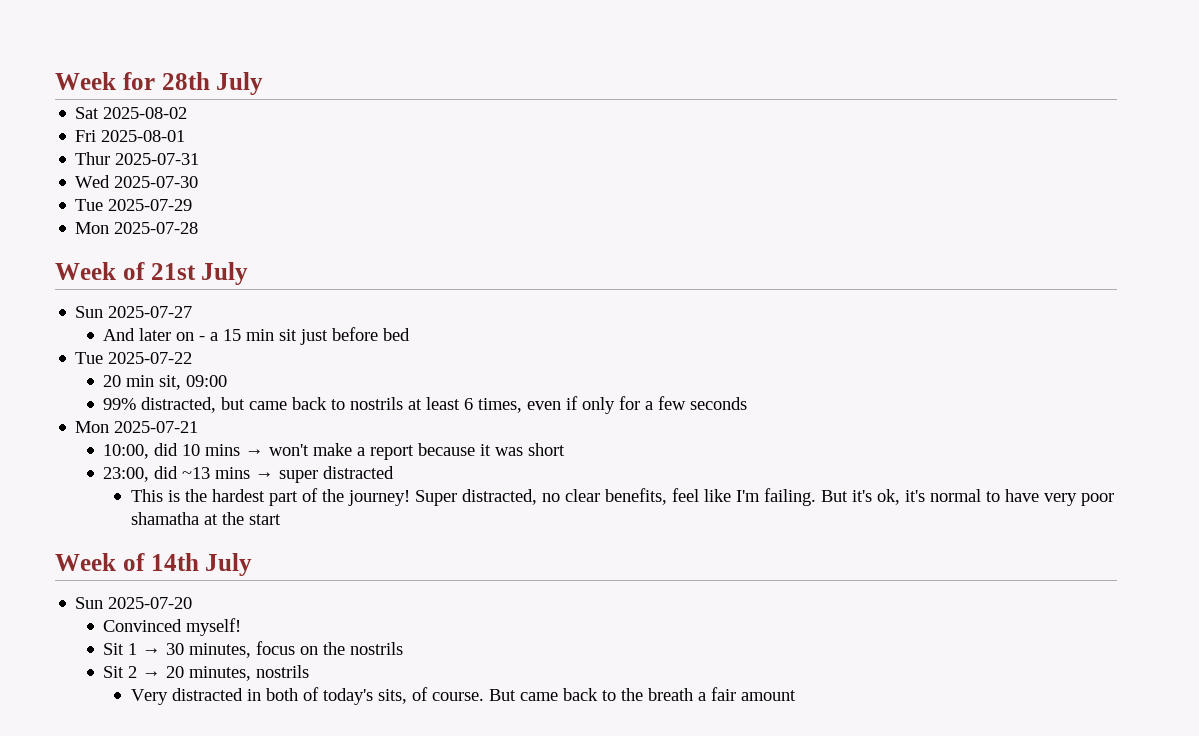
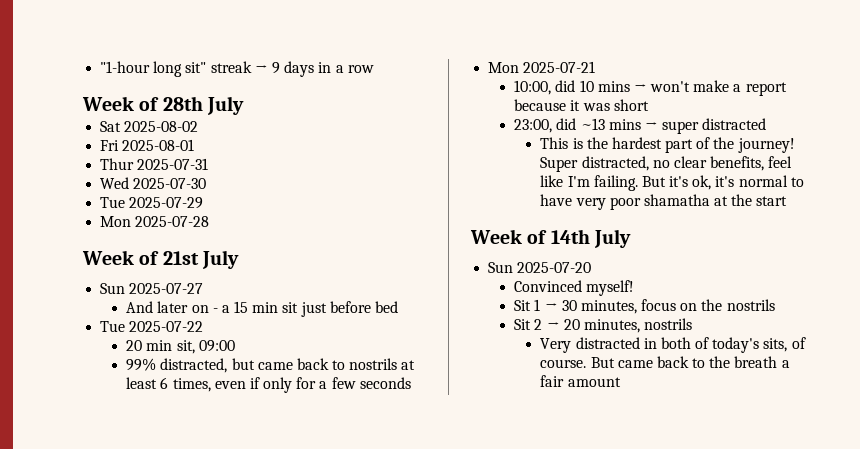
- Week for 28th July
+ "1-hour long sit" streak → 9 days in a row
+ Week of 28th July

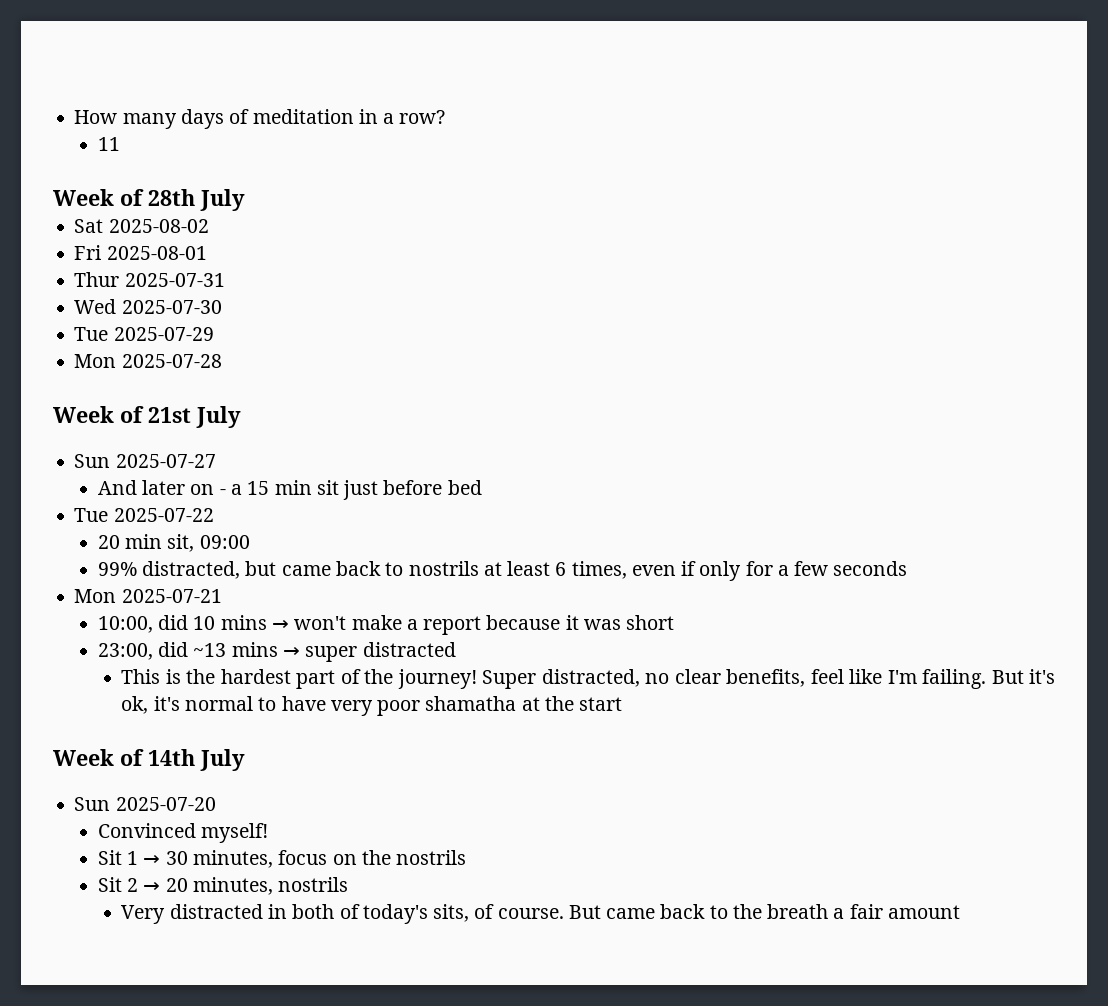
- "1-hour long sit" streak → 9 days in a row
+ How many days of meditation in a row?
+ 11

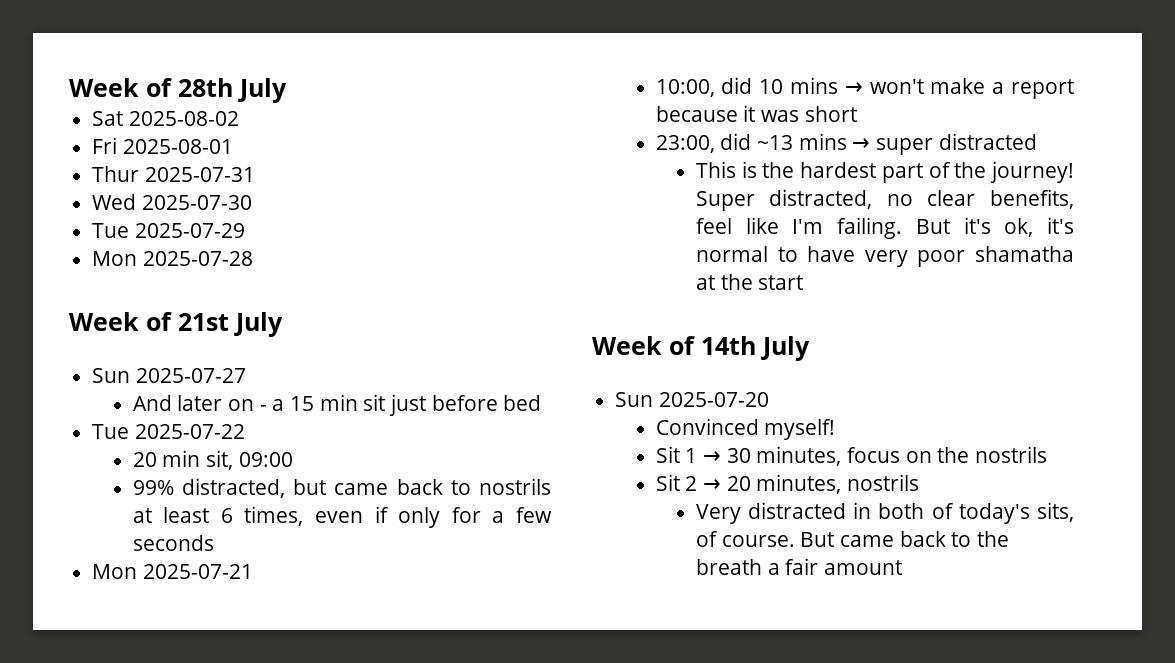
- How many days of meditation in a row?
- 11

